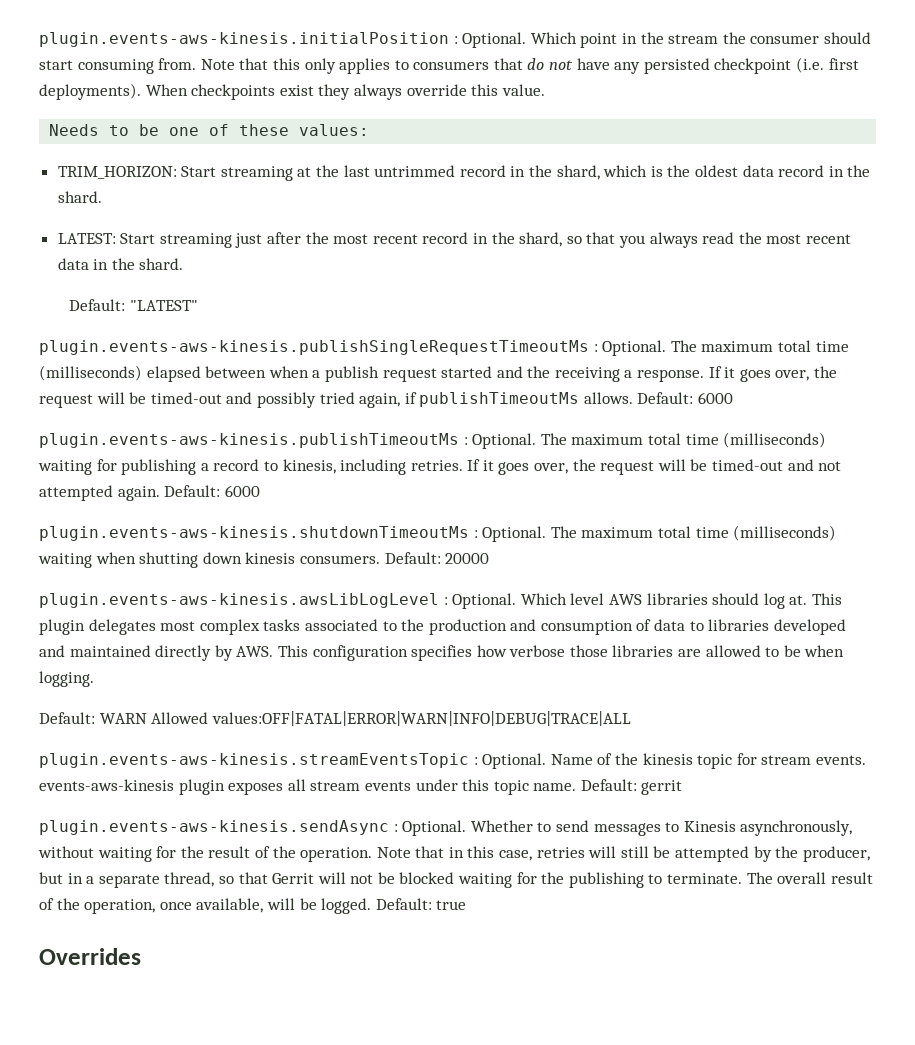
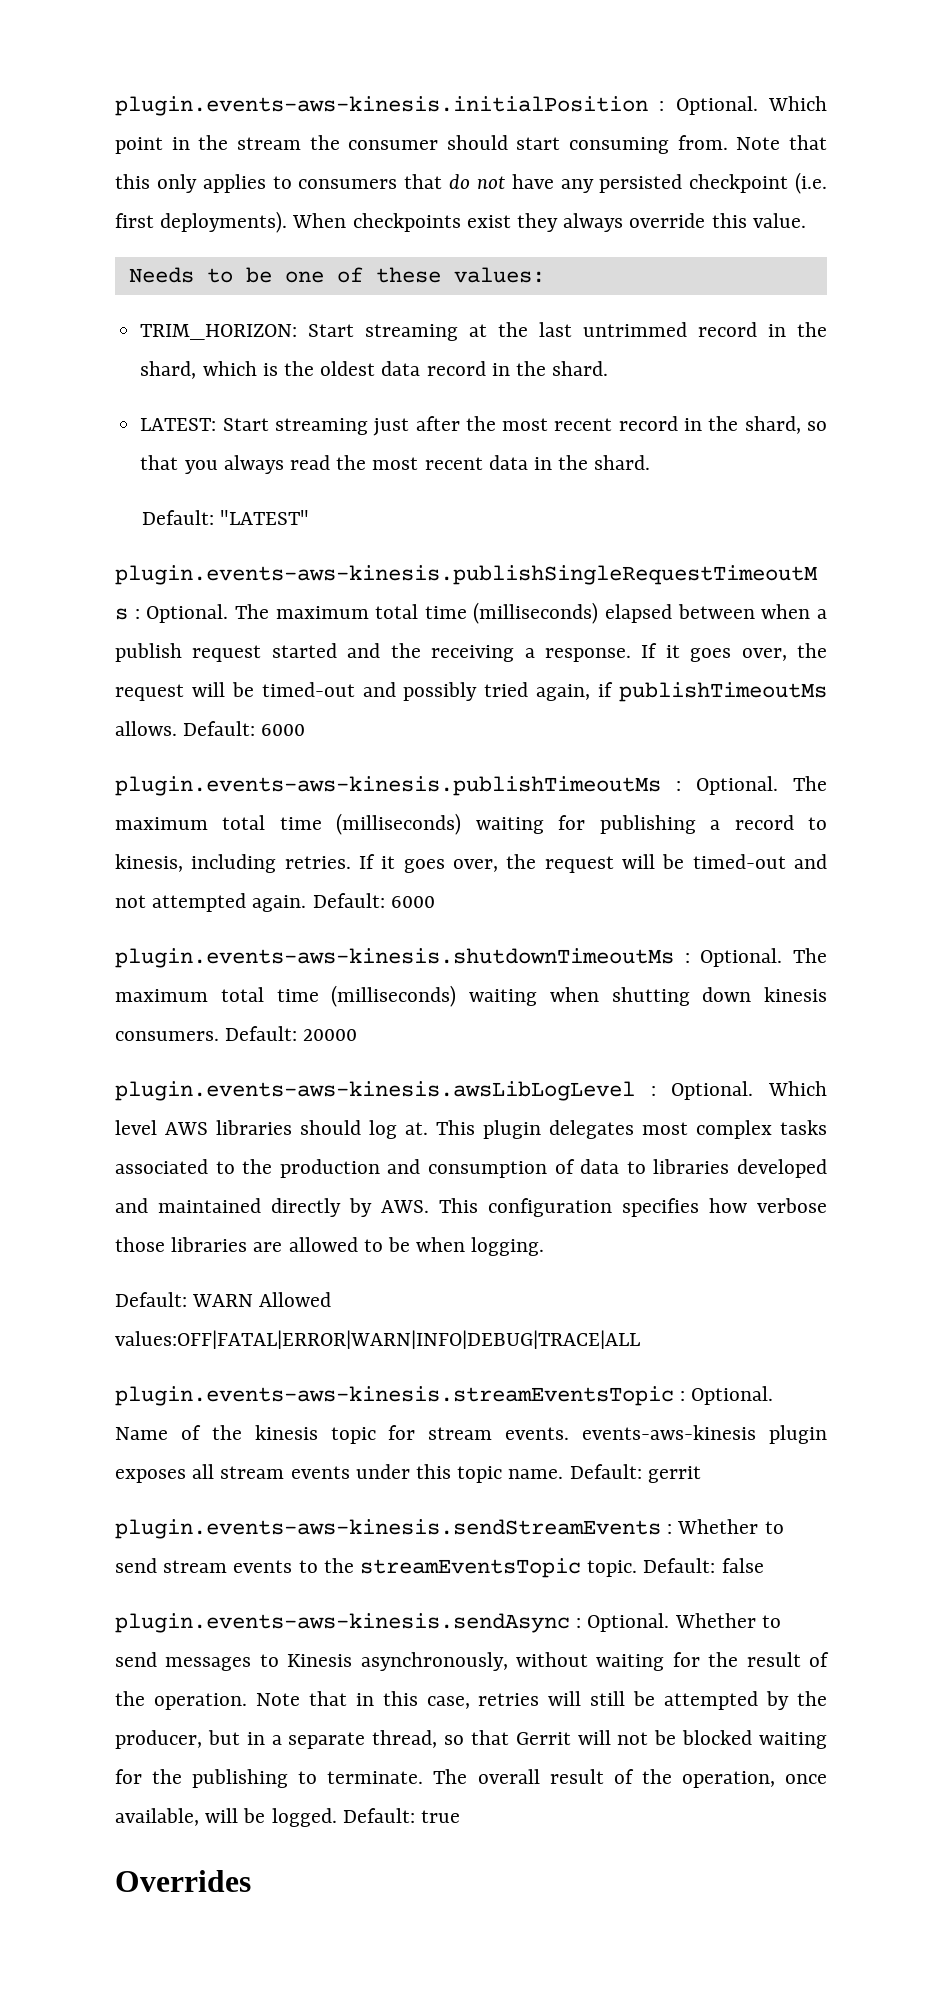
+ plugin.events-aws-kinesis.sendStreamEvents : Whether to send stream events to the streamEventsTopic topic. Default: false

